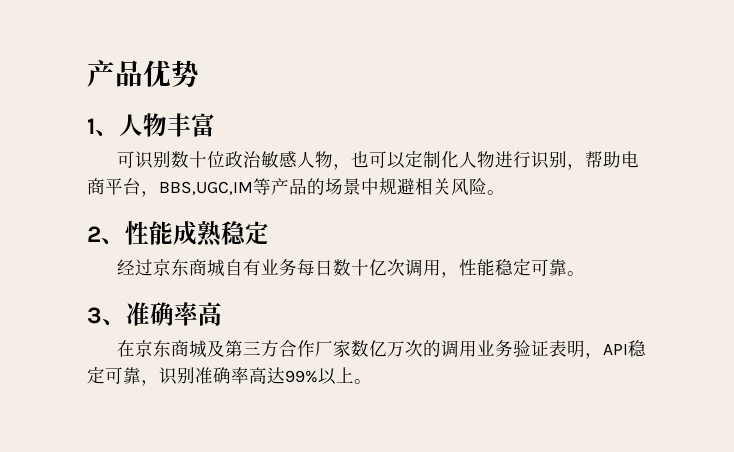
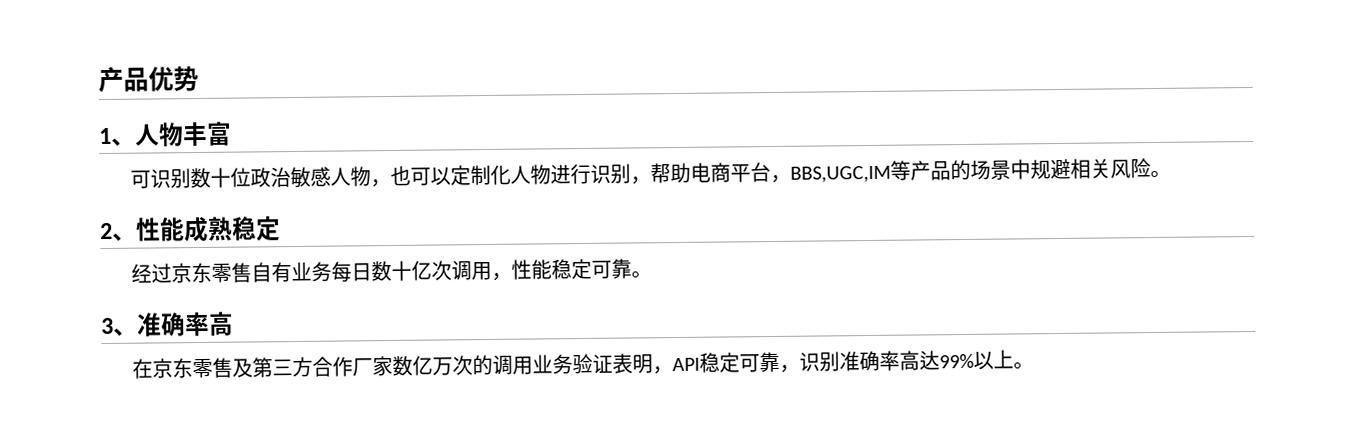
- 经过京东商城自有业务每日数十亿次调用，性能稳定可靠。
+ 经过京东零售自有业务每日数十亿次调用，性能稳定可靠。
- 在京东商城及第三方合作厂家数亿万次的调用业务验证表明，API稳定可靠，识别准确率高达99%以上。
+ 在京东零售及第三方合作厂家数亿万次的调用业务验证表明，API稳定可靠，识别准确率高达99%以上。

